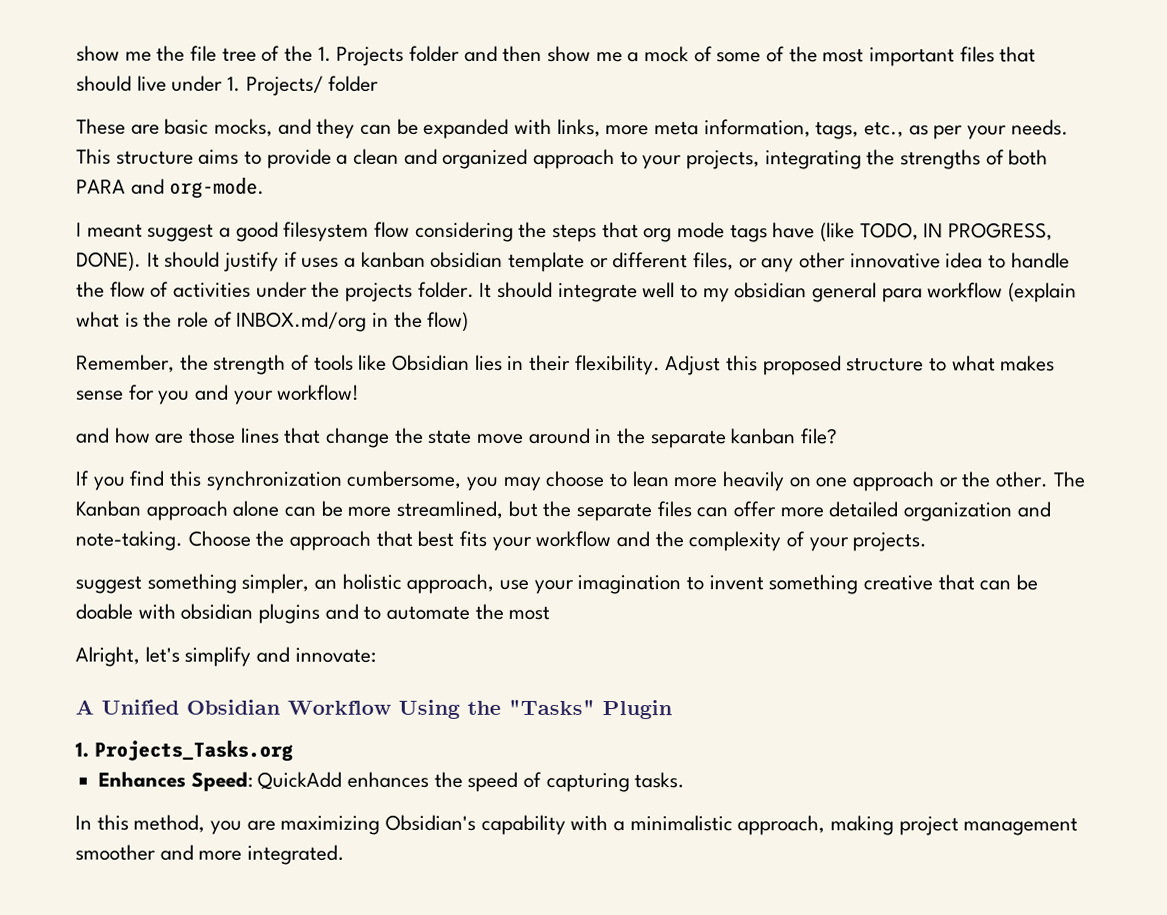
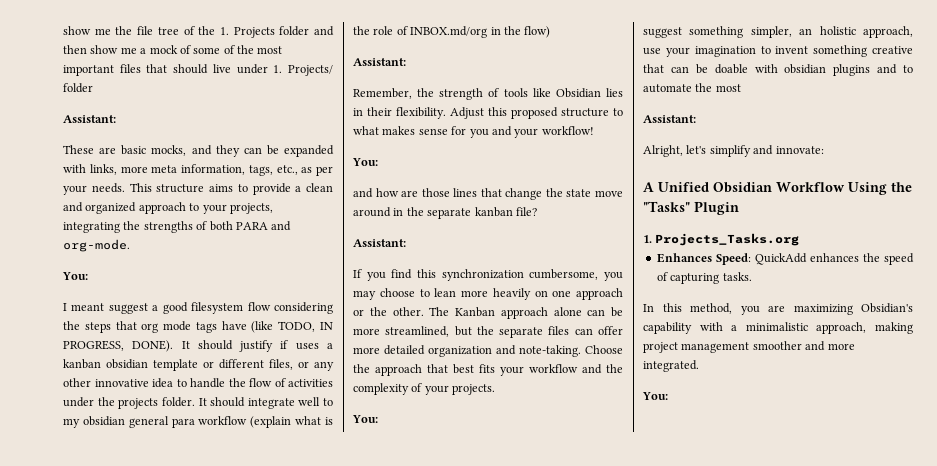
  show me the file tree of the 1. Projects folder and then show me a mock of some of the most important files that should live under 1. Projects/ folder
+ Assistant:
  This structure aims to provide a clean and organized approach to your projects, integrating the strengths of both PARA and org-mode.
+ You:
  It should integrate well to my obsidian general para workflow (explain what is the role of INBOX.md/org in the flow)
+ Assistant:
  Adjust this proposed structure to what makes sense for you and your workflow!
+ You:
  and how are those lines that change the state move around in the separate kanban file?
+ Assistant:
  Choose the approach that best fits your workflow and the complexity of your projects.
+ You:
  suggest something simpler, an holistic approach, use your imagination to invent something creative that can be doable with obsidian plugins and to automate the most
+ Assistant:
  In this method, you are maximizing Obsidian's capability with a minimalistic approach, making project management smoother and more integrated.
+ You:

